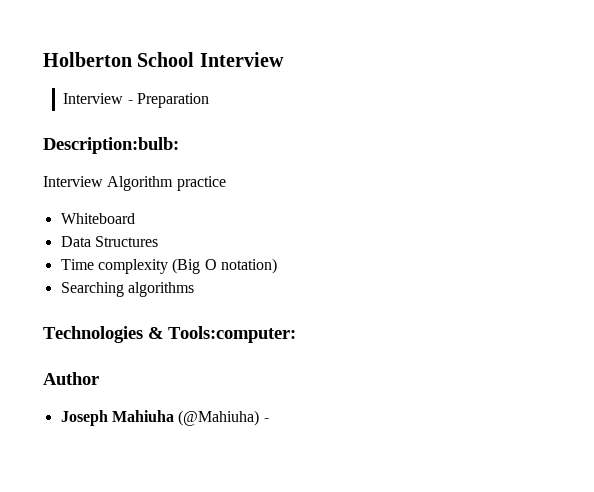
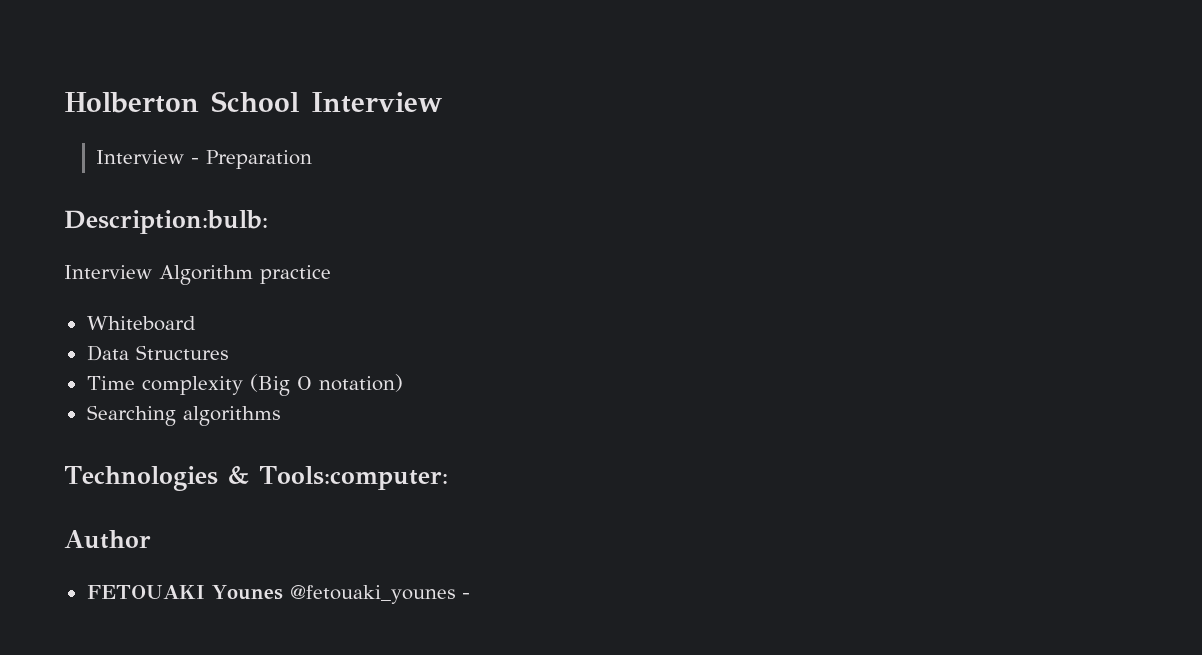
- Joseph Mahiuha (@Mahiuha) -
+ FETOUAKI Younes @fetouaki_younes -

